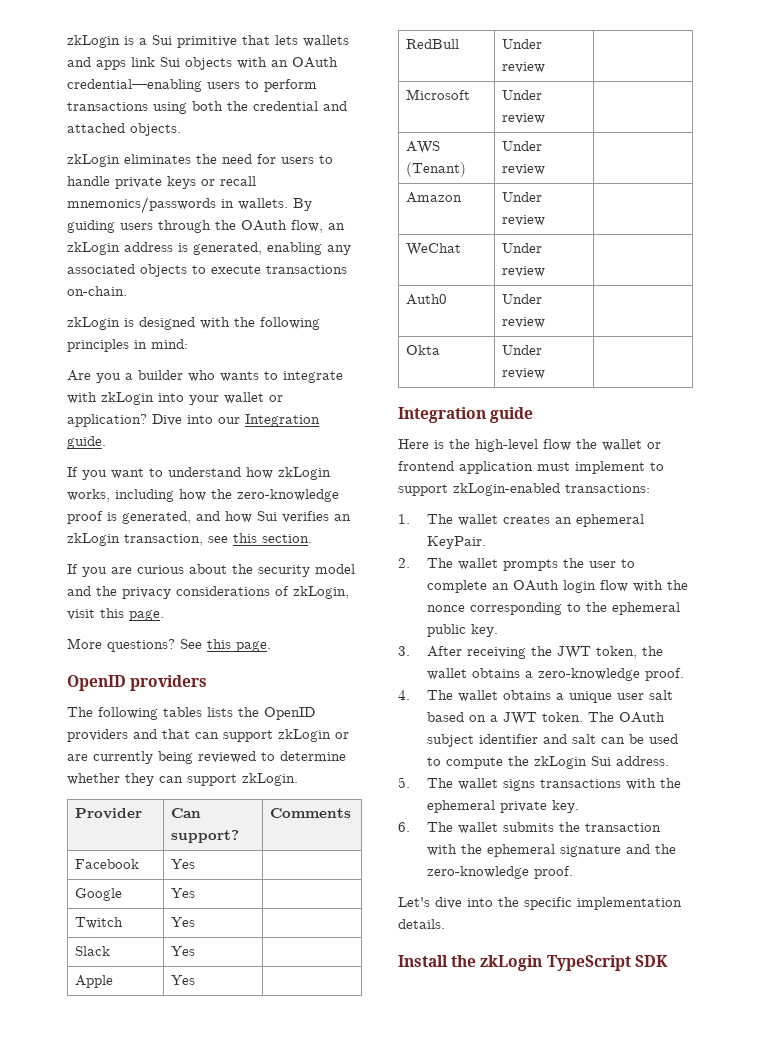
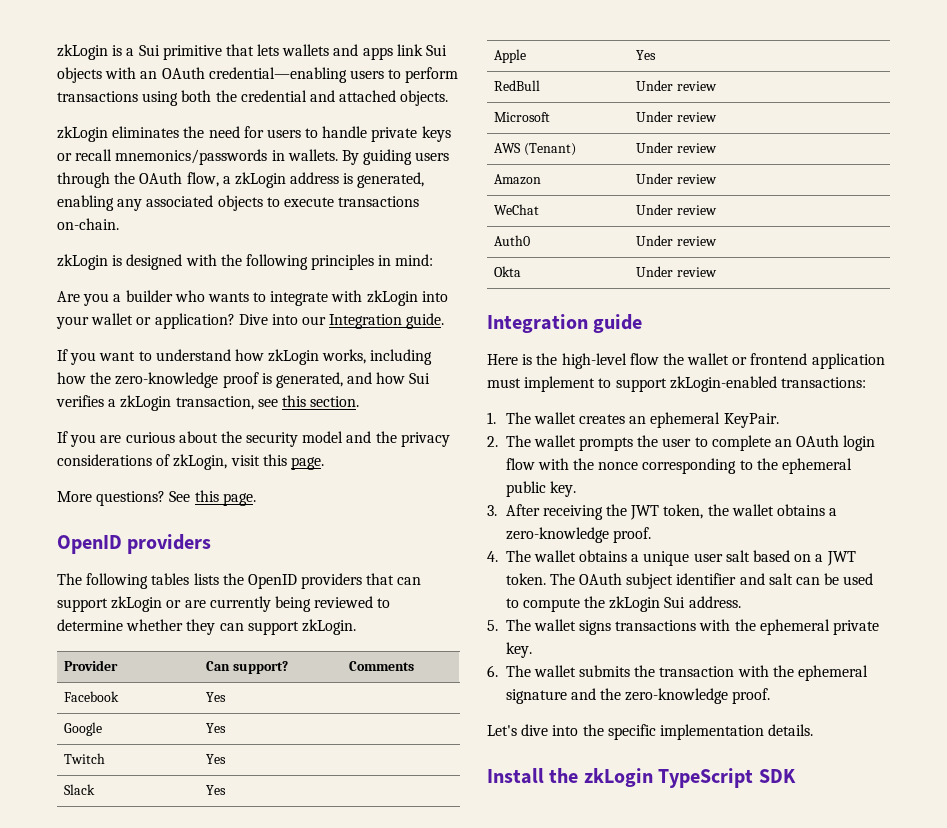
- By guiding users through the OAuth flow, an zkLogin address is generated, enabling any associated objects to execute transactions on-chain.
+ By guiding users through the OAuth flow, a zkLogin address is generated, enabling any associated objects to execute transactions on-chain.
- If you want to understand how zkLogin works, including how the zero-knowledge proof is generated, and how Sui verifies an zkLogin transaction, see this section.
+ If you want to understand how zkLogin works, including how the zero-knowledge proof is generated, and how Sui verifies a zkLogin transaction, see this section.
- The following tables lists the OpenID providers and that can support zkLogin or are currently being reviewed to determine whether they can support zkLogin.
+ The following tables lists the OpenID providers that can support zkLogin or are currently being reviewed to determine whether they can support zkLogin.

